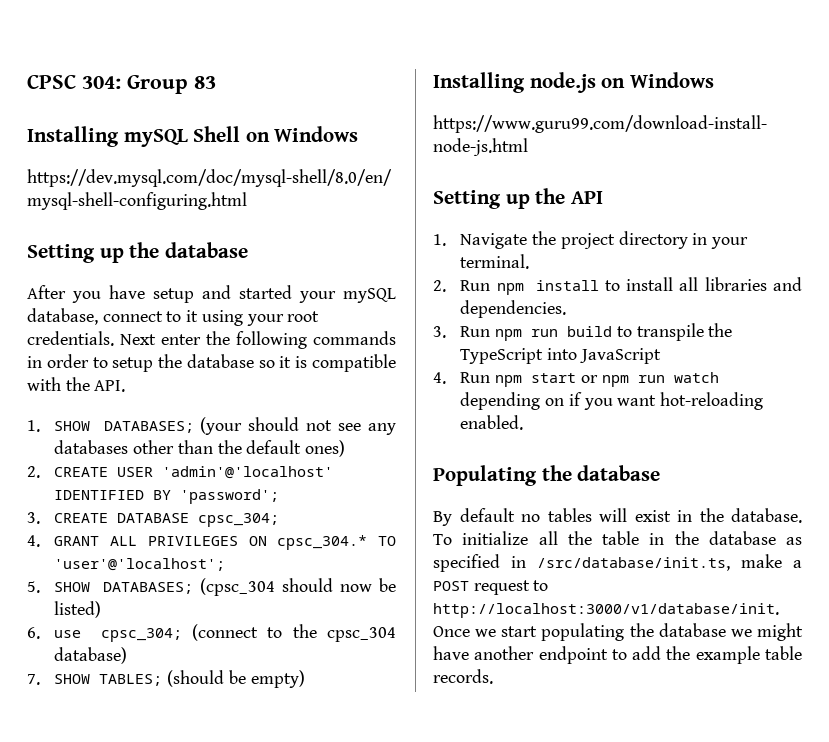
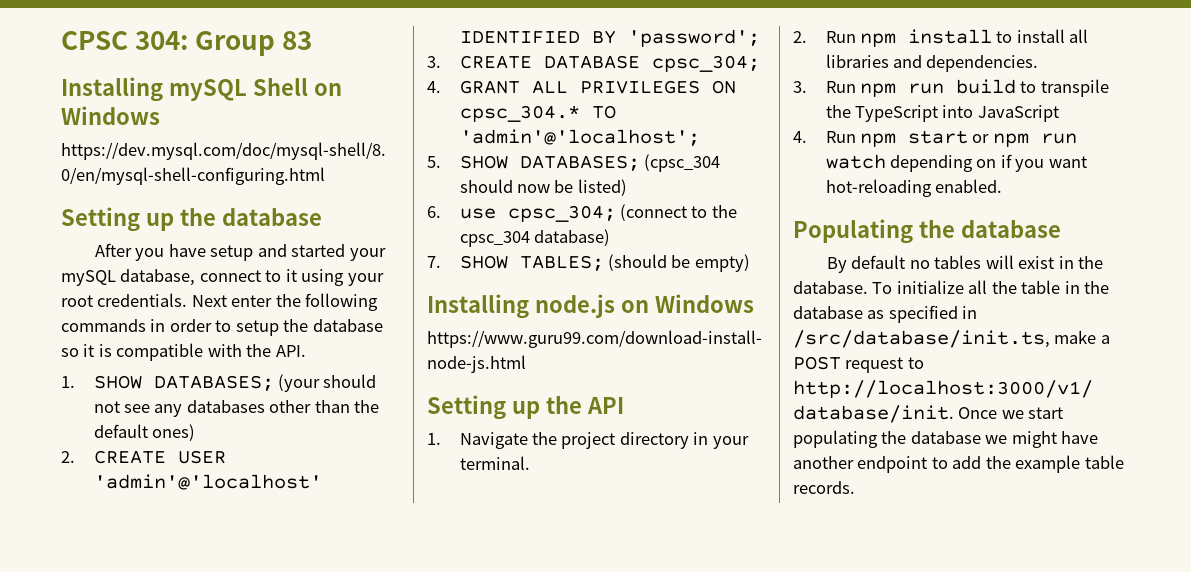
- 4. GRANT ALL PRIVILEGES ON cpsc_304.* TO 'user'@'localhost';
+ 4. GRANT ALL PRIVILEGES ON cpsc_304.* TO 'admin'@'localhost';

